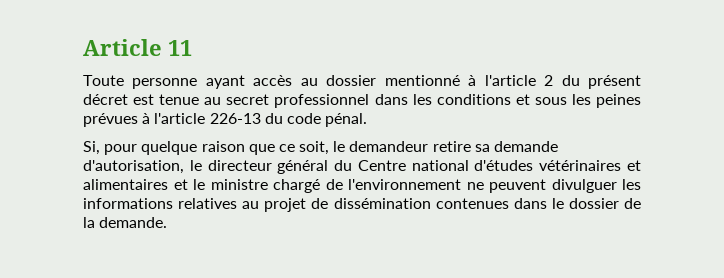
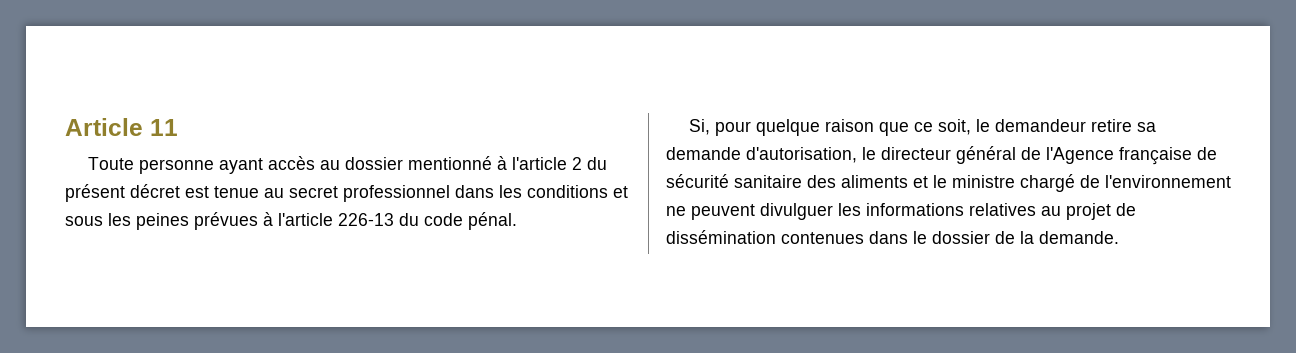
- Si, pour quelque raison que ce soit, le demandeur retire sa demande d'autorisation, le directeur général du Centre national d'études vétérinaires et alimentaires et le ministre chargé de l'environnement ne peuvent divulguer les informations relatives au projet de dissémination contenues dans le dossier de la demande.
+ Si, pour quelque raison que ce soit, le demandeur retire sa demande d'autorisation, le directeur général de l'Agence française de sécurité sanitaire des aliments et le ministre chargé de l'environnement ne peuvent divulguer les informations relatives au projet de dissémination contenues dans le dossier de la demande.

